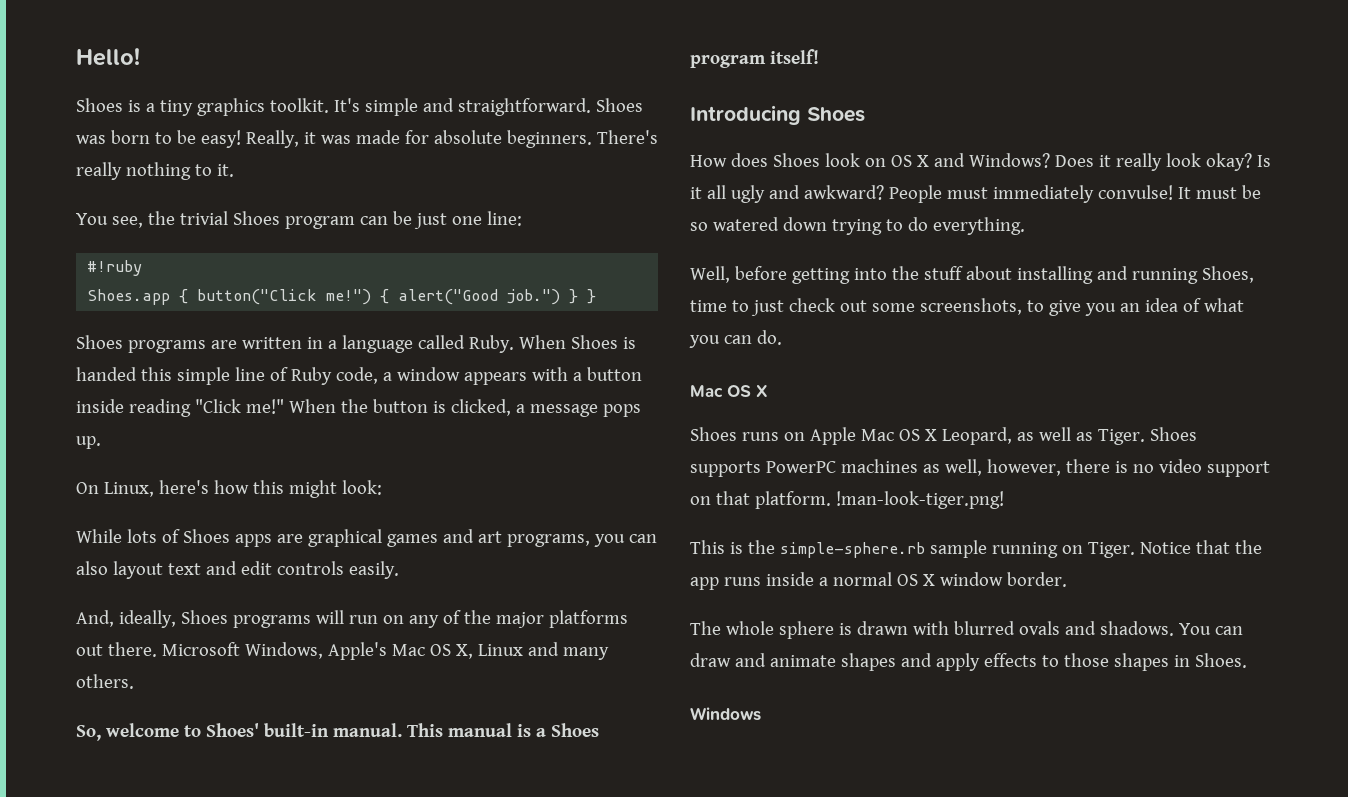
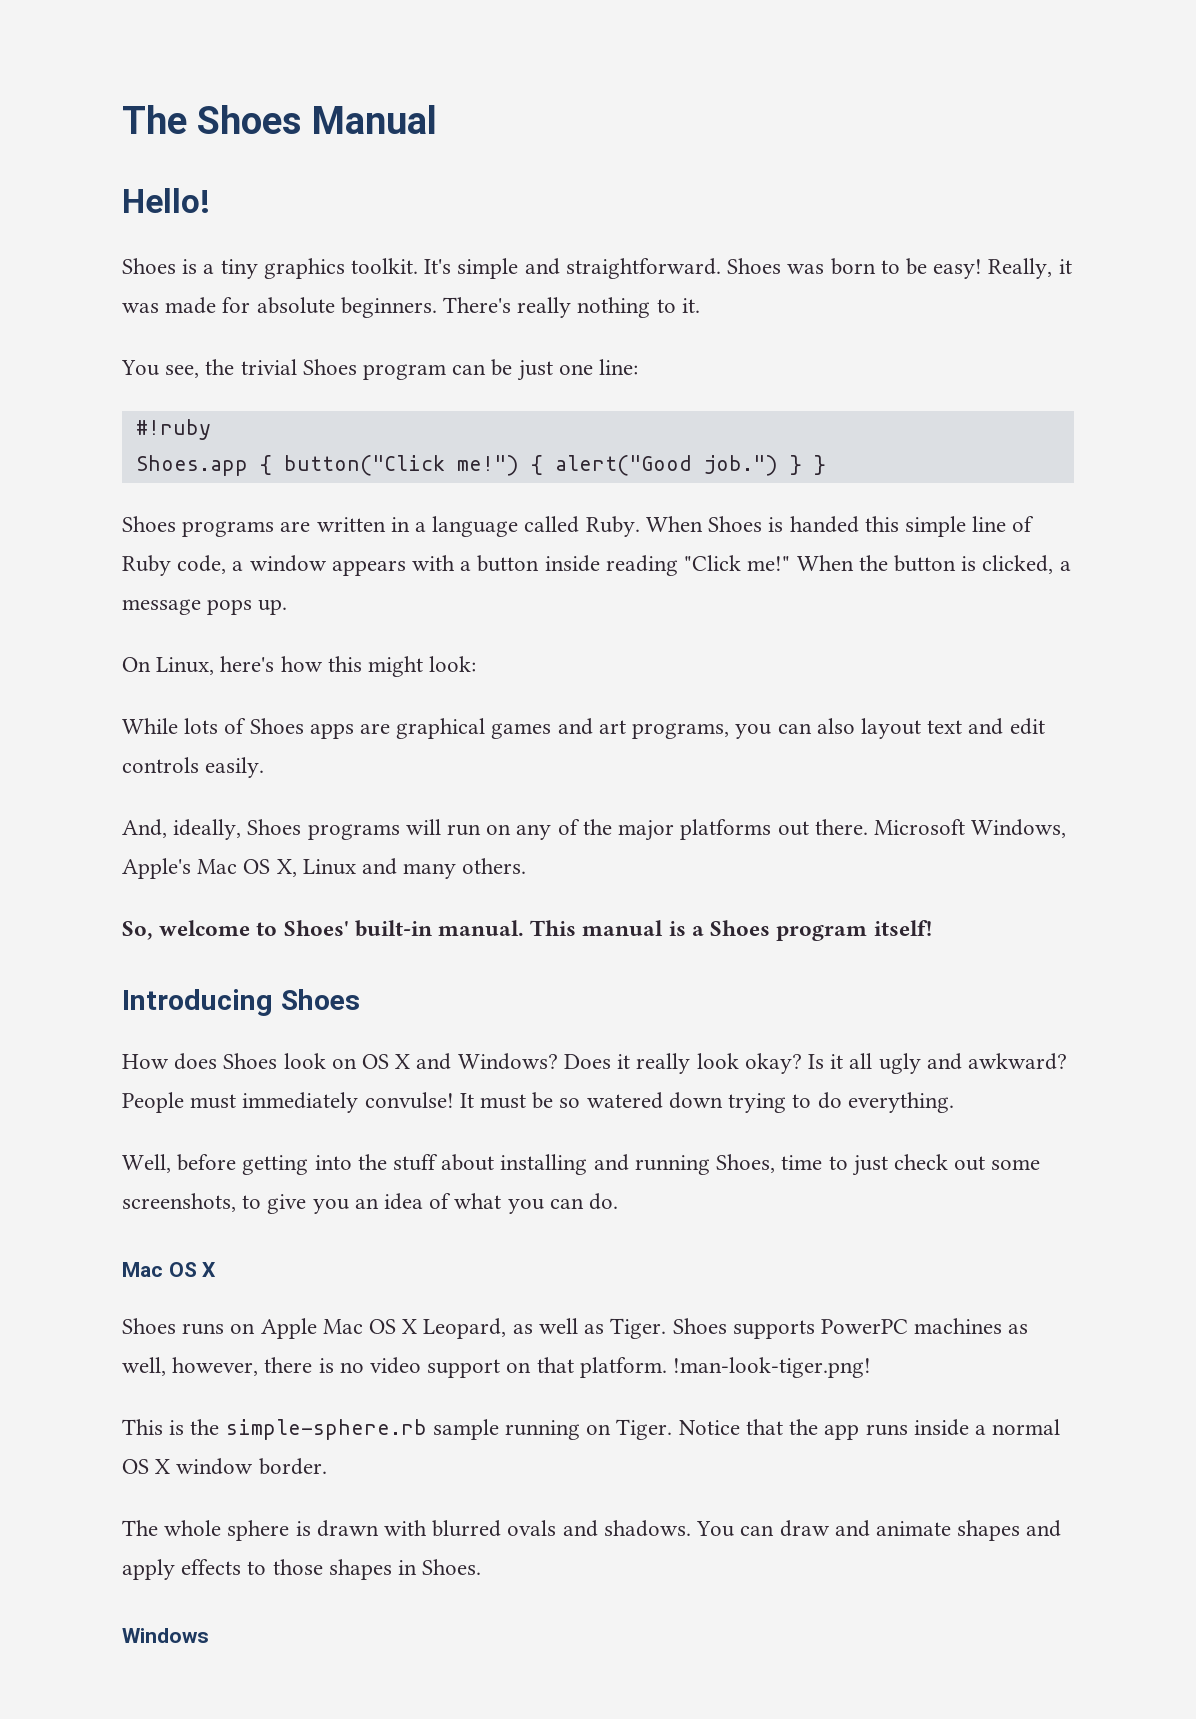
+ The Shoes Manual

